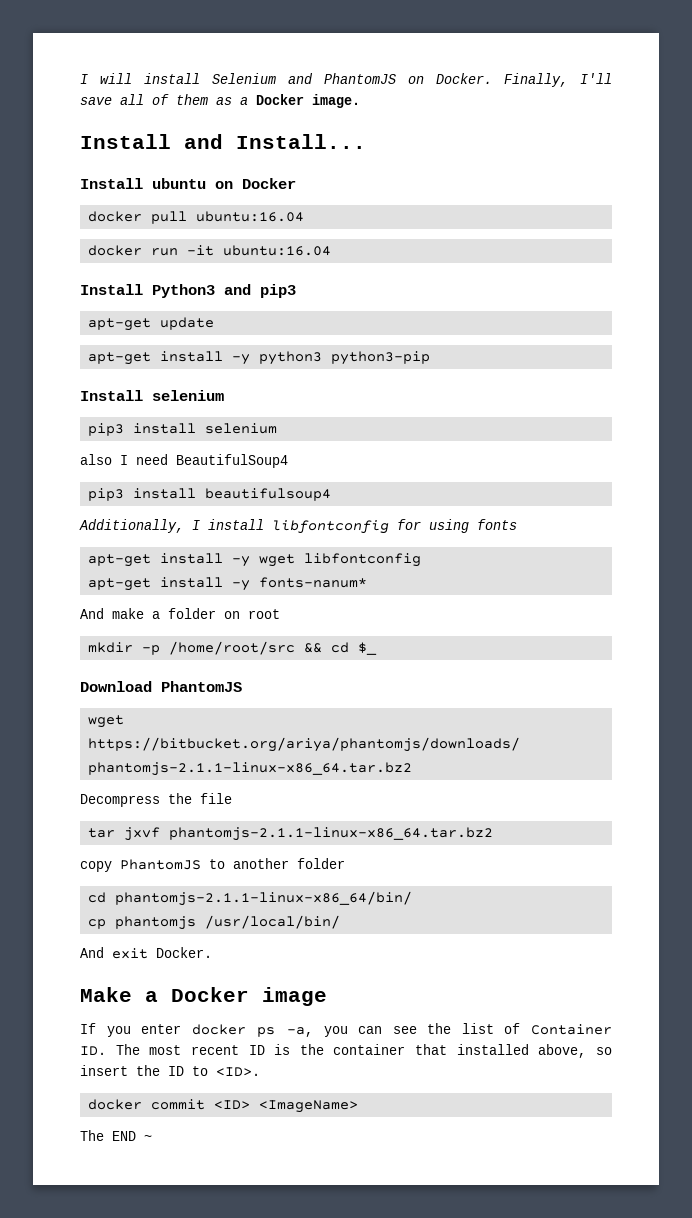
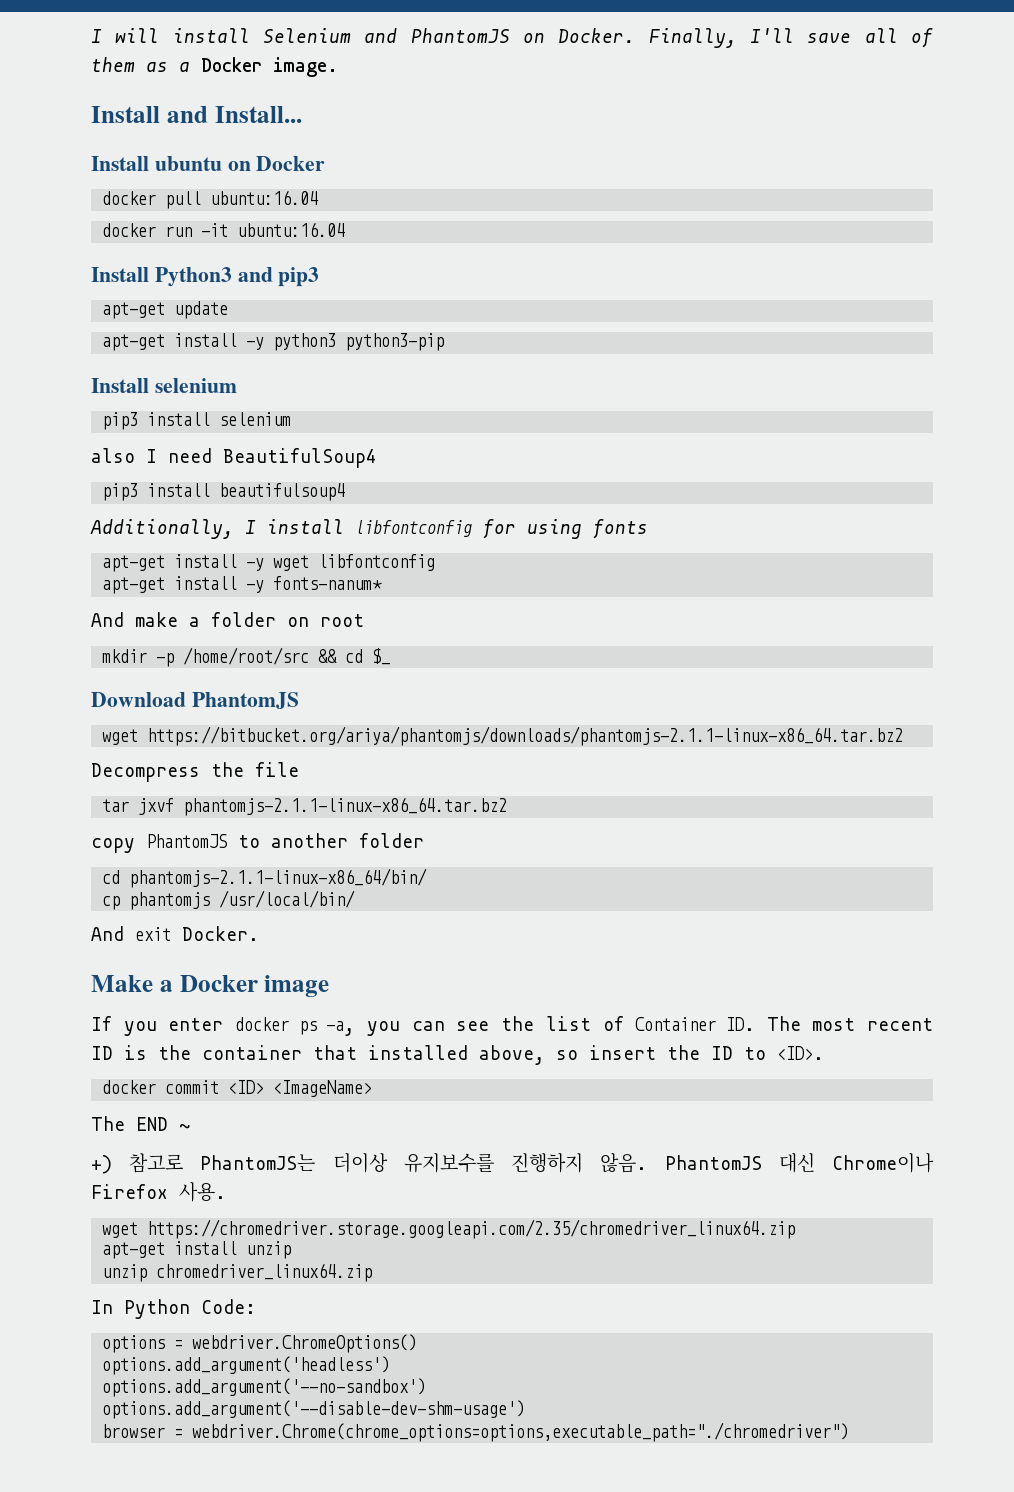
+ +) 참고로 PhantomJS는 더이상 유지보수를 진행하지 않음. PhantomJS 대신 Chrome이나 Firefox 사용.
+ wget https://chromedriver.storage.googleapi.com/2.35/chromedriver_linux64.zip
+ apt-get install unzip
+ unzip chromedriver_linux64.zip
+ In Python Code:
+ options = webdriver.ChromeOptions()
+ options.add_argument('headless')
+ options.add_argument('--no-sandbox')
+ options.add_argument('--disable-dev-shm-usage')
+ browser = webdriver.Chrome(chrome_options=options,executable_path="./chromedriver")

